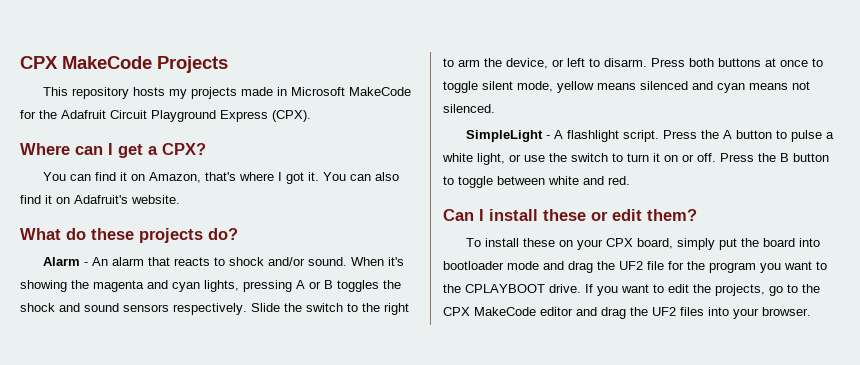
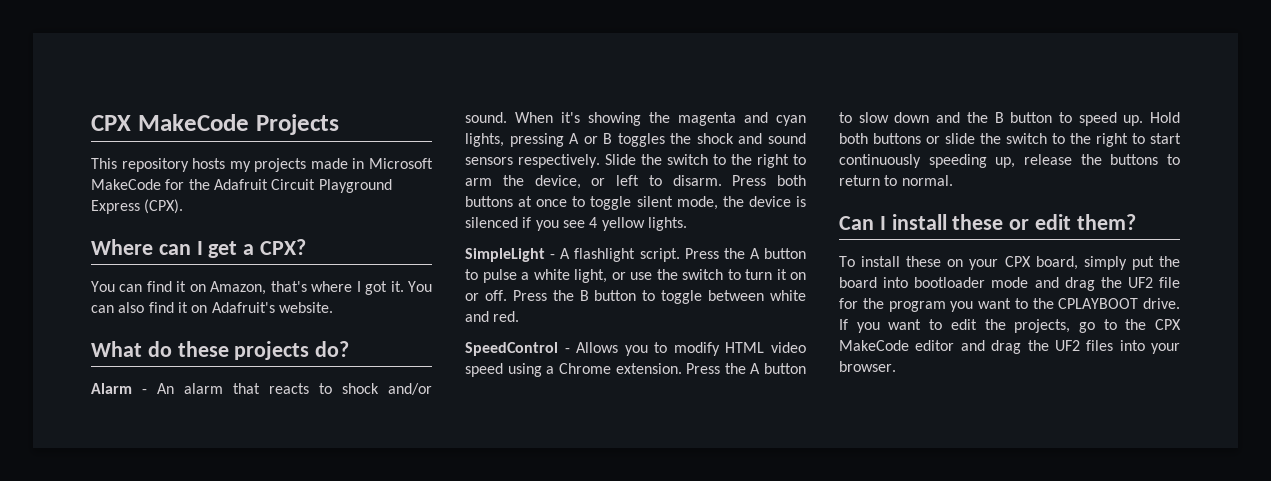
- Press both buttons at once to toggle silent mode, yellow means silenced and cyan means not silenced.
+ Press both buttons at once to toggle silent mode, the device is silenced if you see 4 yellow lights.
+ SpeedControl - Allows you to modify HTML video speed using a Chrome extension. Press the A button to slow down and the B button to speed up. Hold both buttons or slide the switch to the right to start continuously speeding up, release the buttons to return to normal.

